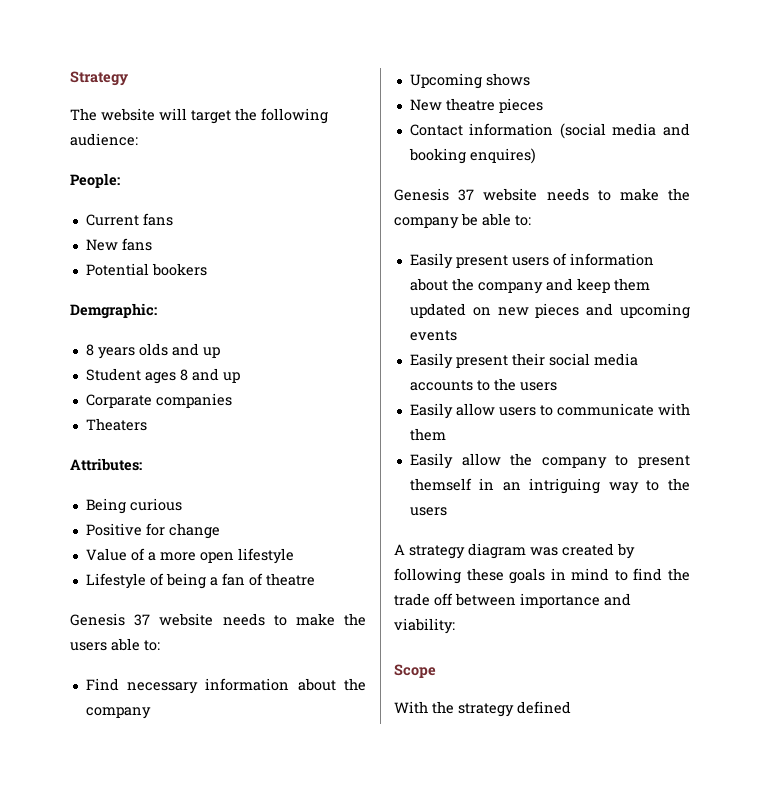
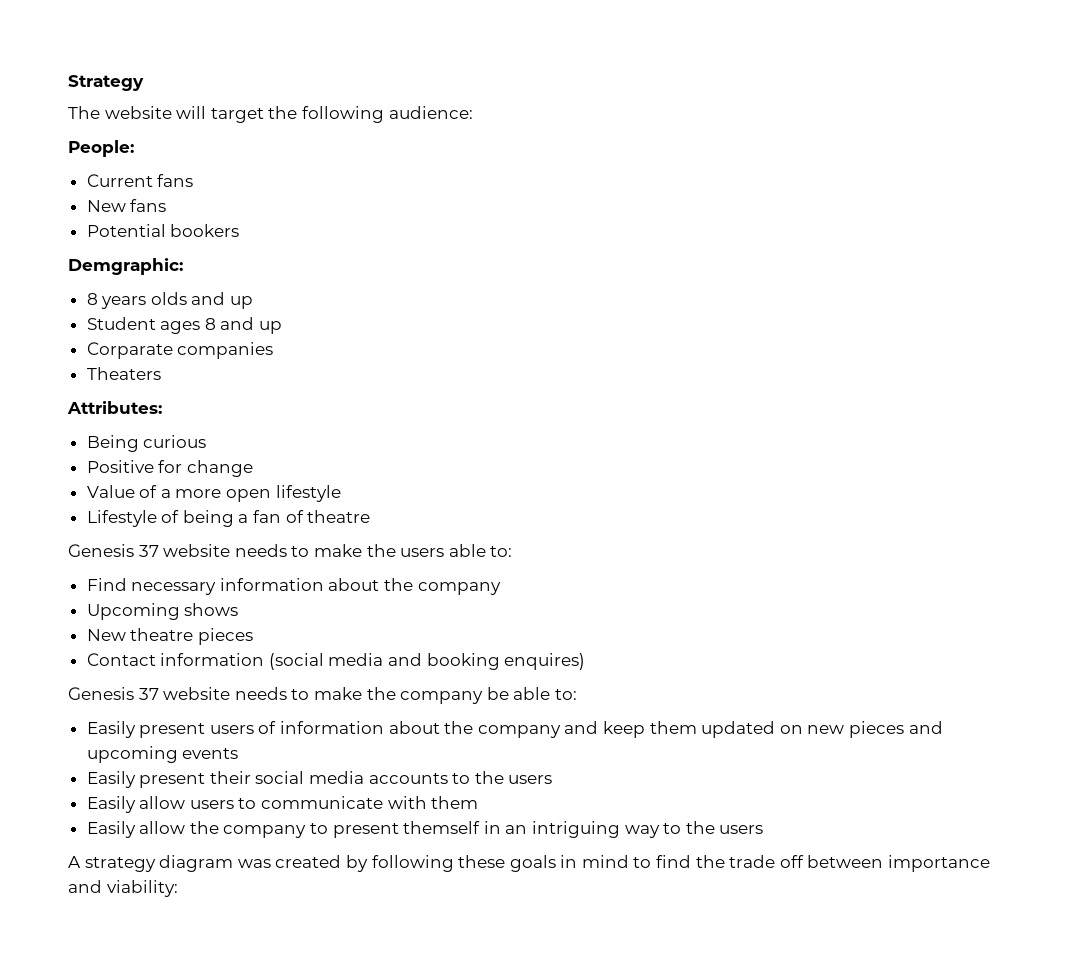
- Scope
- With the strategy defined

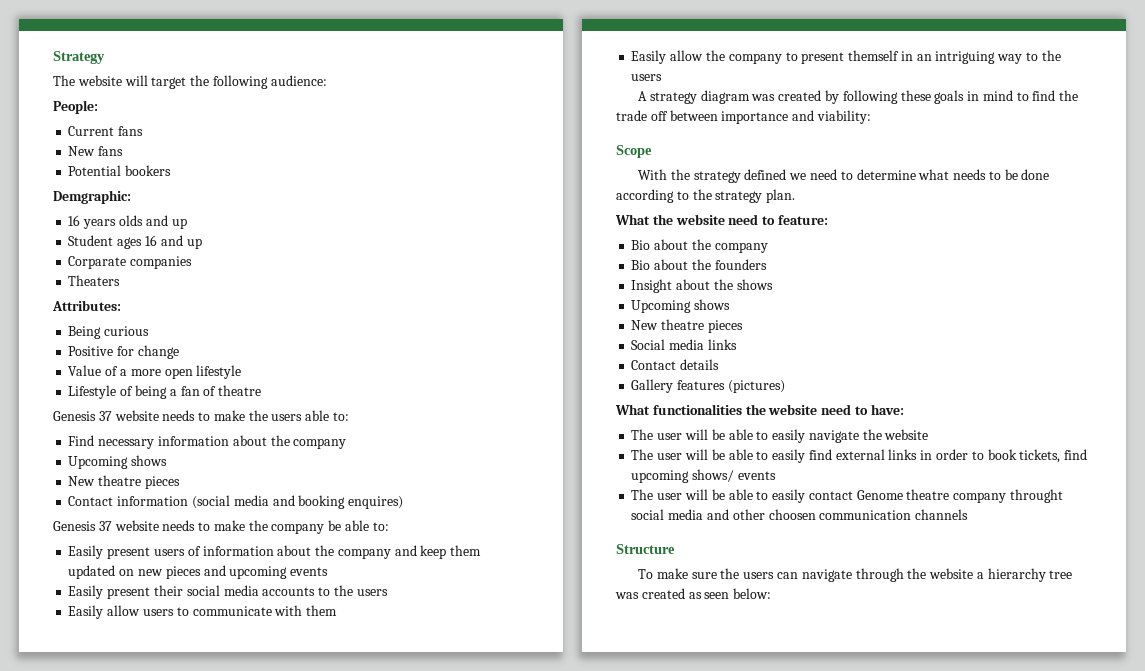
- 8 years olds and up
+ 16 years olds and up
- Student ages 8 and up
+ Student ages 16 and up
+ Scope
+ With the strategy defined we need to determine what needs to be done according to the strategy plan.
+ What the website need to feature:
+ Bio about the company
+ Bio about the founders
+ Insight about the shows
+ Upcoming shows
+ New theatre pieces
+ Social media links
+ Contact details
+ Gallery features (pictures)
+ What functionalities the website need to have:
+ The user will be able to easily navigate the website
+ The user will be able to easily find external links in order to book tickets, find upcoming shows/ events
+ The user will be able to easily contact Genome theatre company throught social media and other choosen communication channels
+ Structure
+ To make sure the users can navigate through the website a hierarchy tree was created as seen below:

